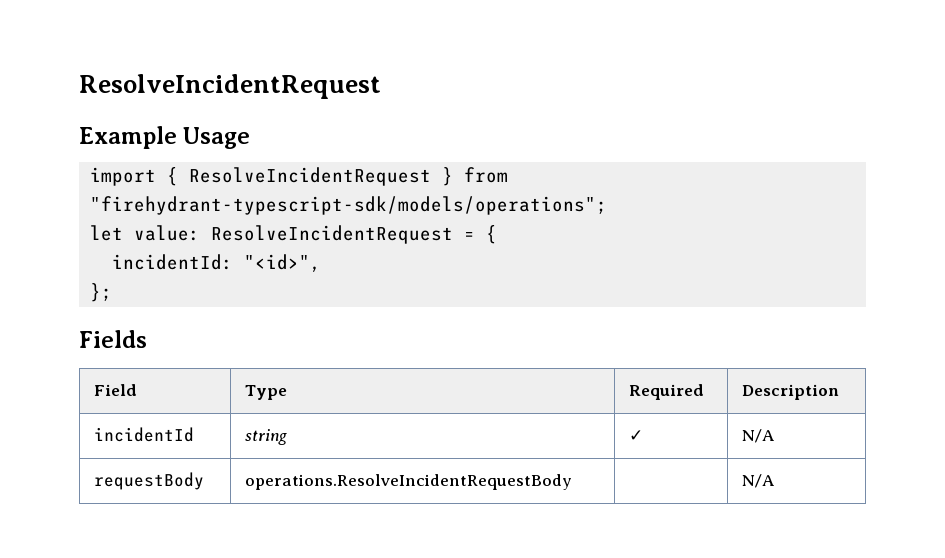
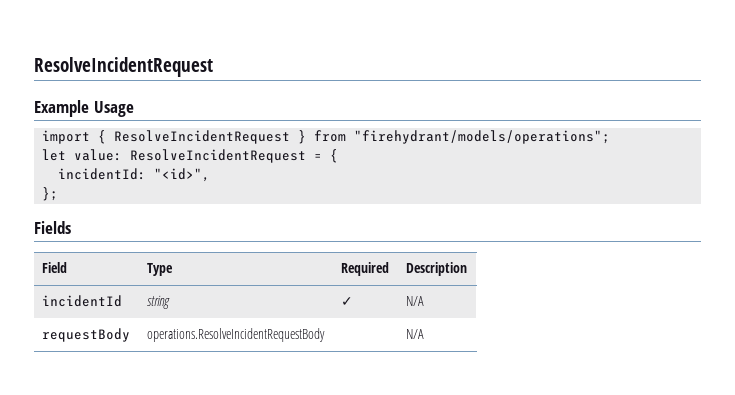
- import { ResolveIncidentRequest } from "firehydrant-typescript-sdk/models/operations";
+ import { ResolveIncidentRequest } from "firehydrant/models/operations";

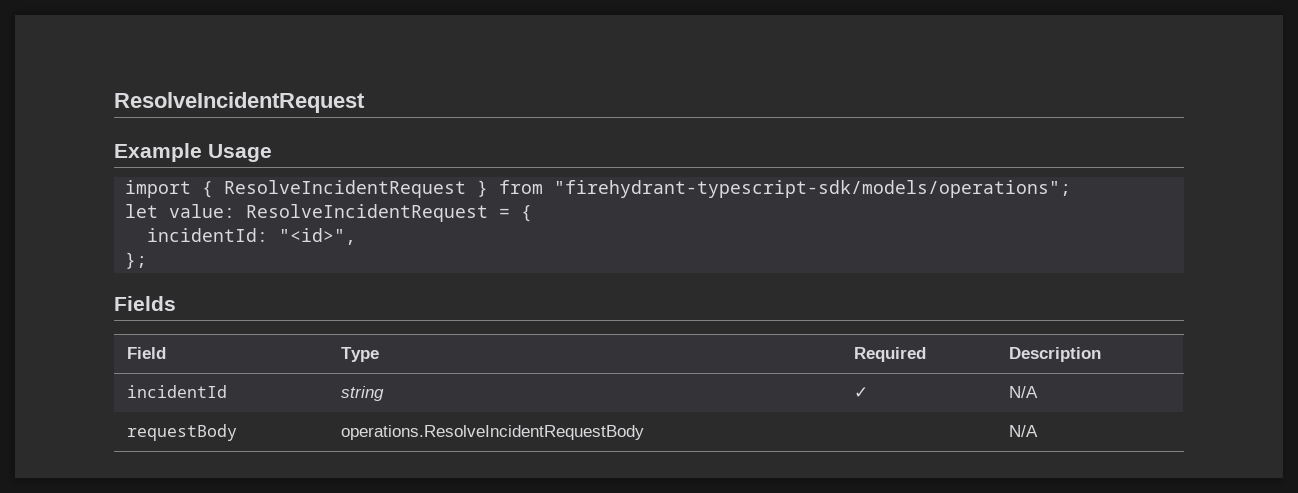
- import { ResolveIncidentRequest } from "firehydrant/models/operations";
+ import { ResolveIncidentRequest } from "firehydrant-typescript-sdk/models/operations";

